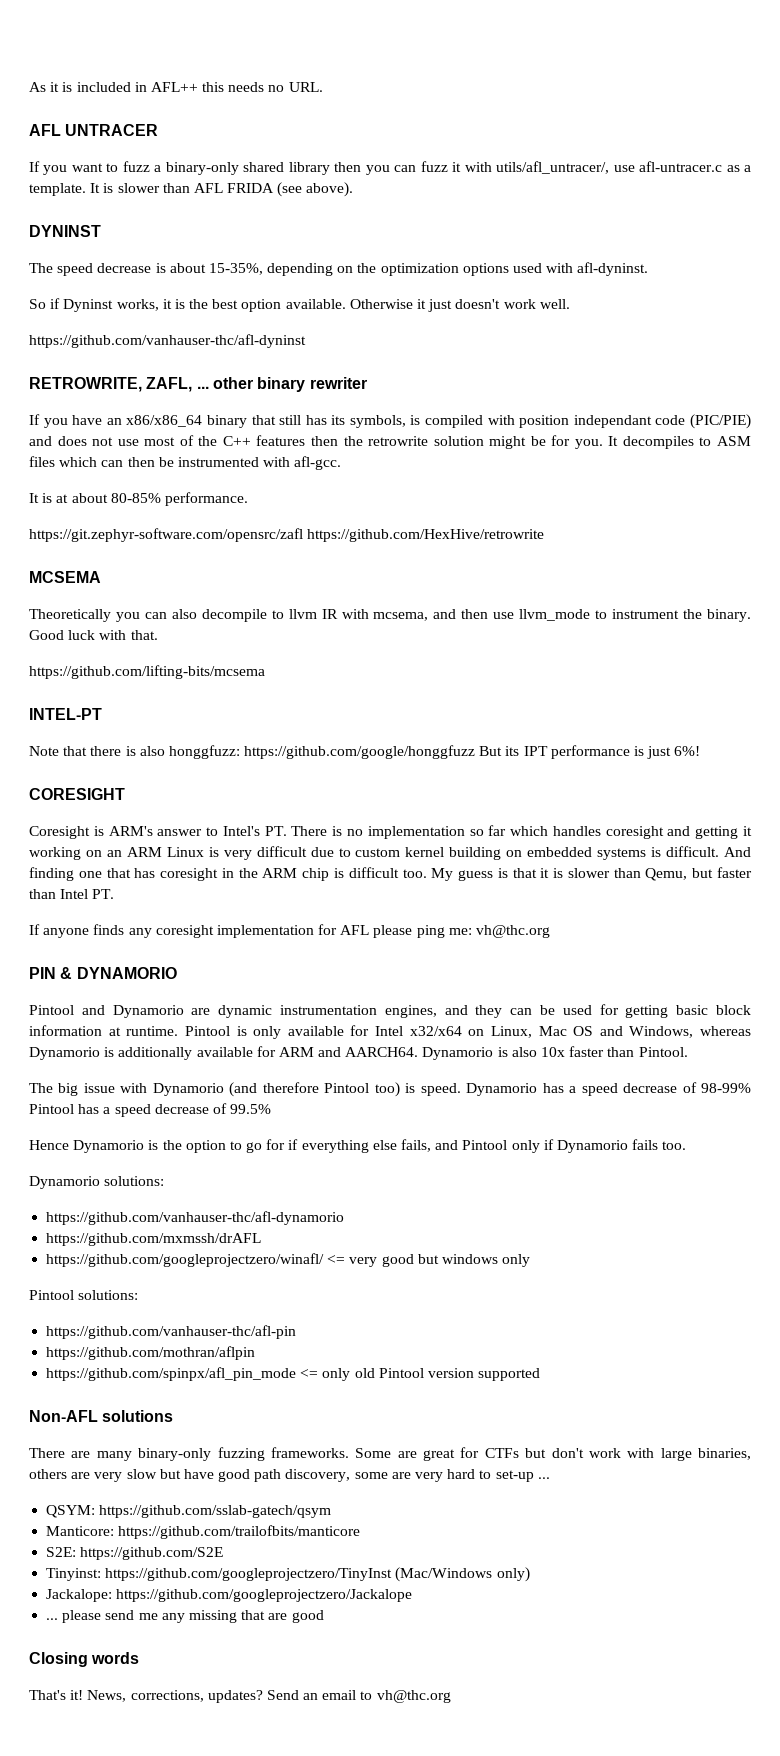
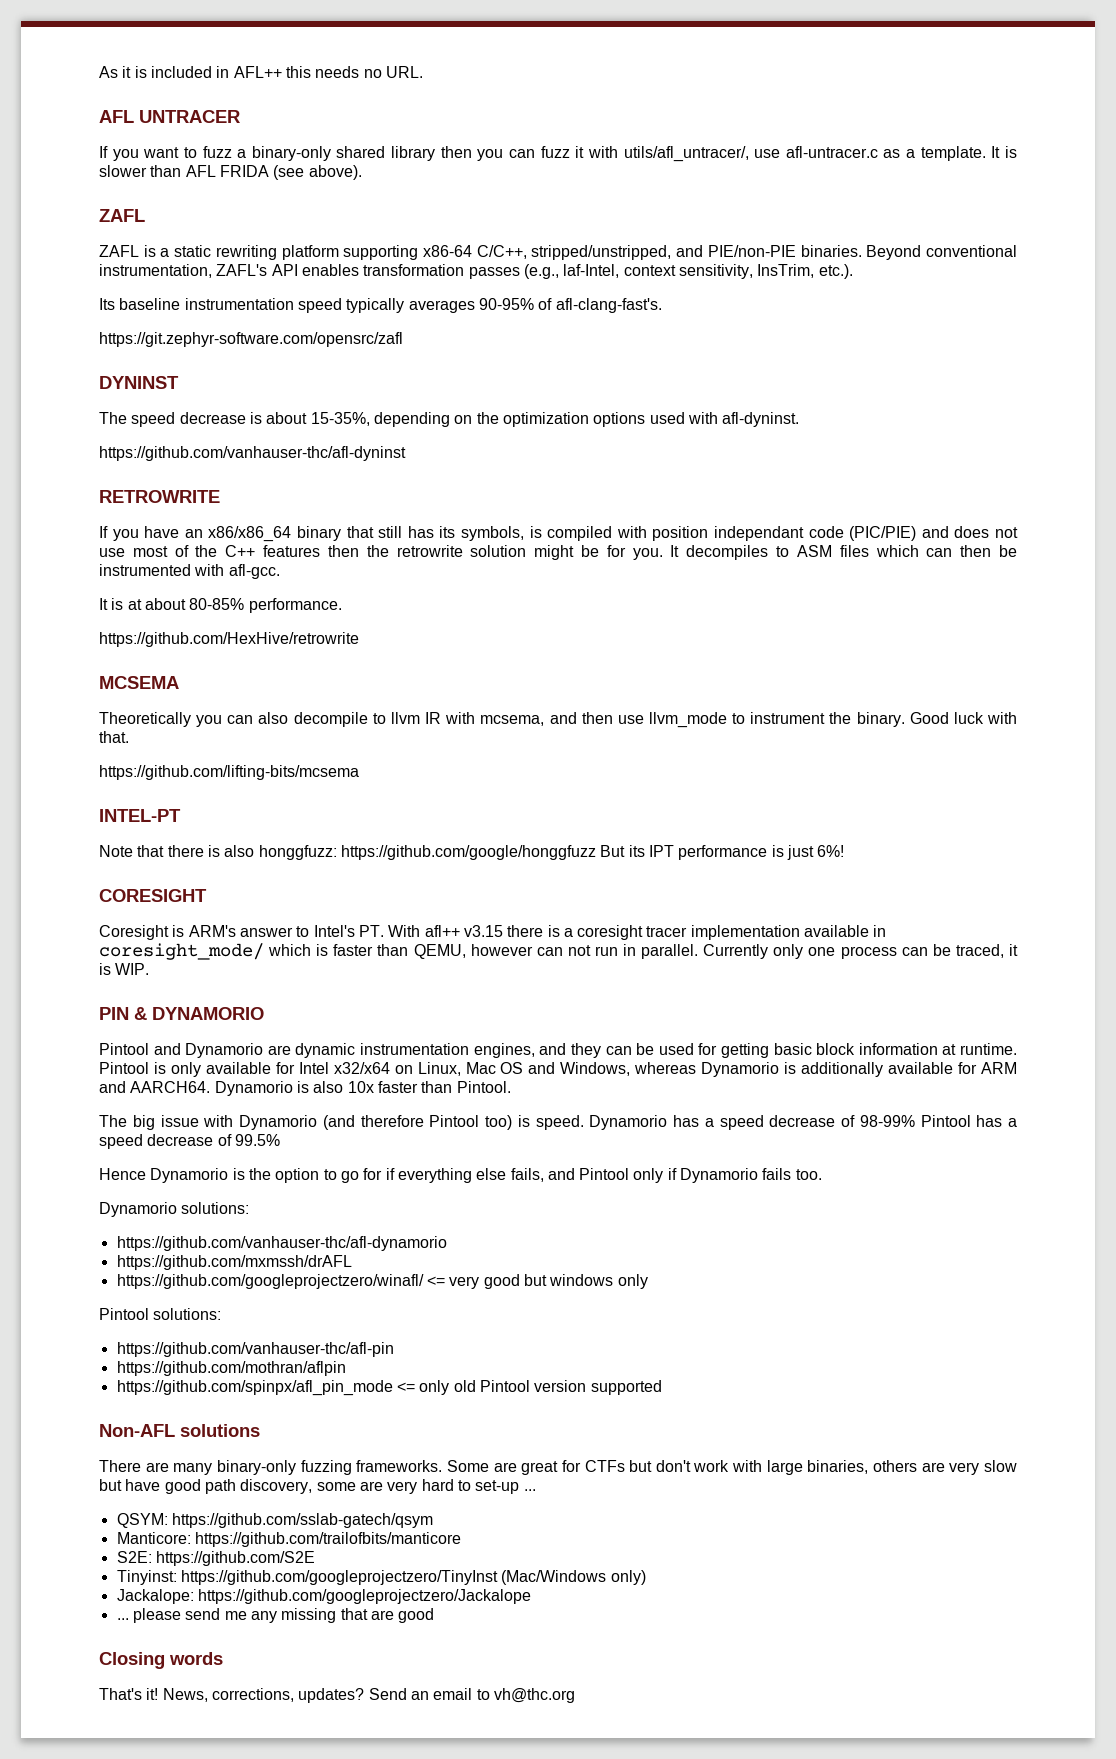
  It is slower than AFL FRIDA (see above).
+ ZAFL
+ ZAFL is a static rewriting platform supporting x86-64 C/C++, stripped/unstripped, and PIE/non-PIE binaries. Beyond conventional instrumentation, ZAFL's API enables transformation passes (e.g., laf-Intel, context sensitivity, InsTrim, etc.).
+ Its baseline instrumentation speed typically averages 90-95% of afl-clang-fast's.
+ https://git.zephyr-software.com/opensrc/zafl
- So if Dyninst works, it is the best option available. Otherwise it just doesn't work well.
  https://github.com/vanhauser-thc/afl-dyninst
- RETROWRITE, ZAFL, ... other binary rewriter
+ RETROWRITE
- https://git.zephyr-software.com/opensrc/zafl https://github.com/HexHive/retrowrite
+ https://github.com/HexHive/retrowrite
- Coresight is ARM's answer to Intel's PT. There is no implementation so far which handles coresight and getting it working on an ARM Linux is very difficult due to custom kernel building on embedded systems is difficult. And finding one that has coresight in the ARM chip is difficult too. My guess is that it is slower than Qemu, but faster than Intel PT.
- If anyone finds any coresight implementation for AFL please ping me: vh@thc.org
+ Coresight is ARM's answer to Intel's PT. With afl++ v3.15 there is a coresight tracer implementation available in coresight_mode/ which is faster than QEMU, however can not run in parallel. Currently only one process can be traced, it is WIP.

